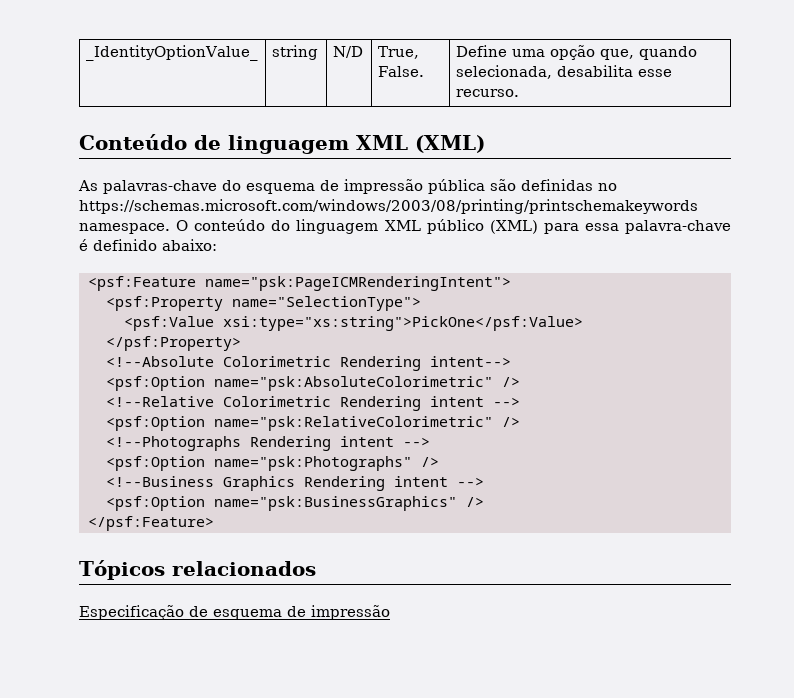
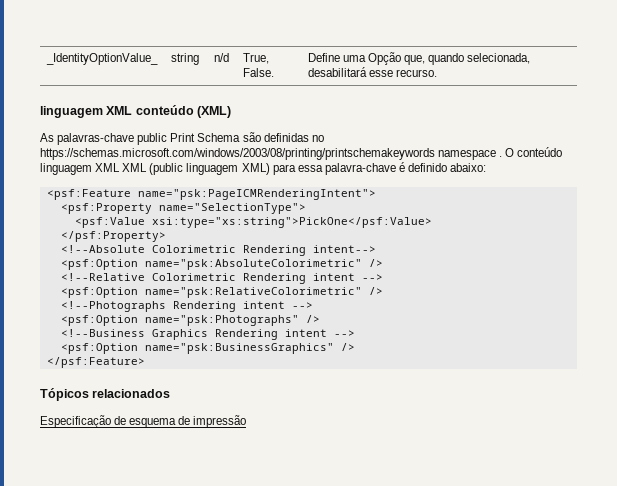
- _IdentityOptionValue_ | string | N/D | True, False. | Define uma opção que, quando selecionada, desabilita esse recurso.
+ _IdentityOptionValue_ | string | n/d | True, False. | Define uma Opção que, quando selecionada, desabilitará esse recurso.
- Conteúdo de linguagem XML (XML)
+ linguagem XML conteúdo (XML)
- As palavras-chave do esquema de impressão pública são definidas no https://schemas.microsoft.com/windows/2003/08/printing/printschemakeywords namespace.
+ As palavras-chave public Print Schema são definidas no https://schemas.microsoft.com/windows/2003/08/printing/printschemakeywords namespace .
- O conteúdo do linguagem XML público (XML) para essa palavra-chave é definido abaixo:
+ O conteúdo linguagem XML XML (public linguagem XML) para essa palavra-chave é definido abaixo:

